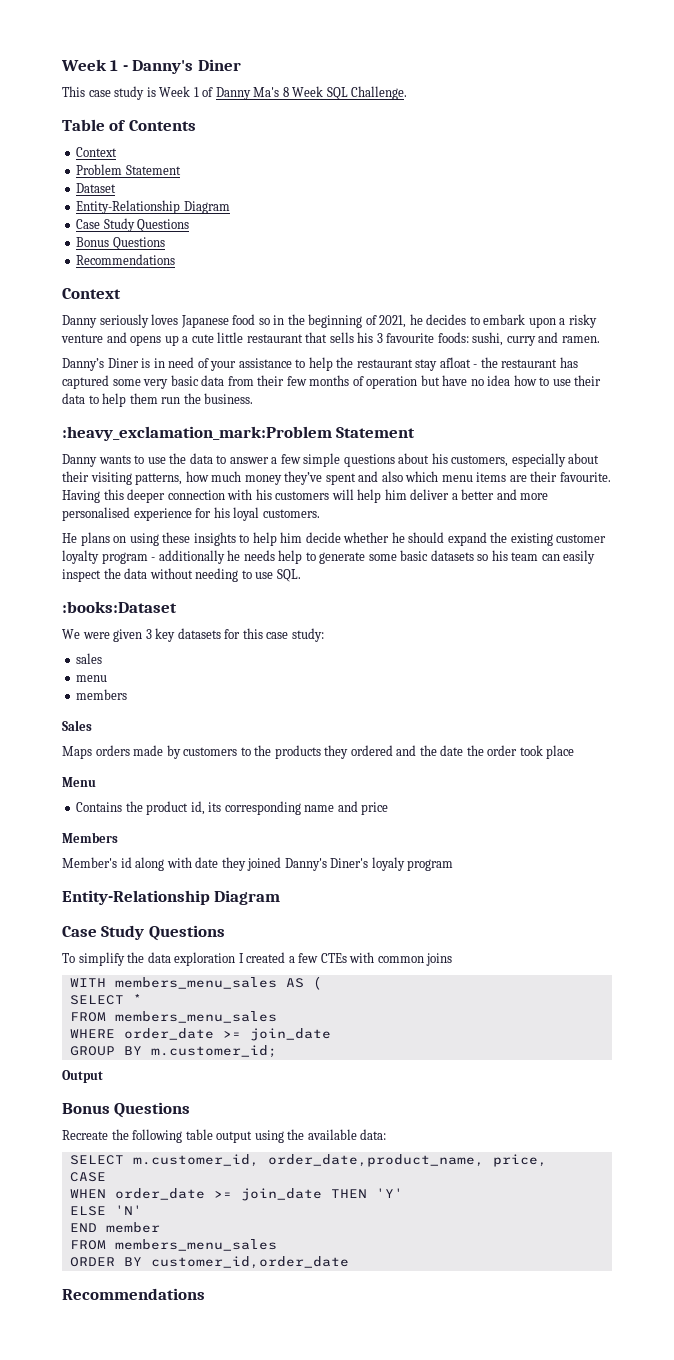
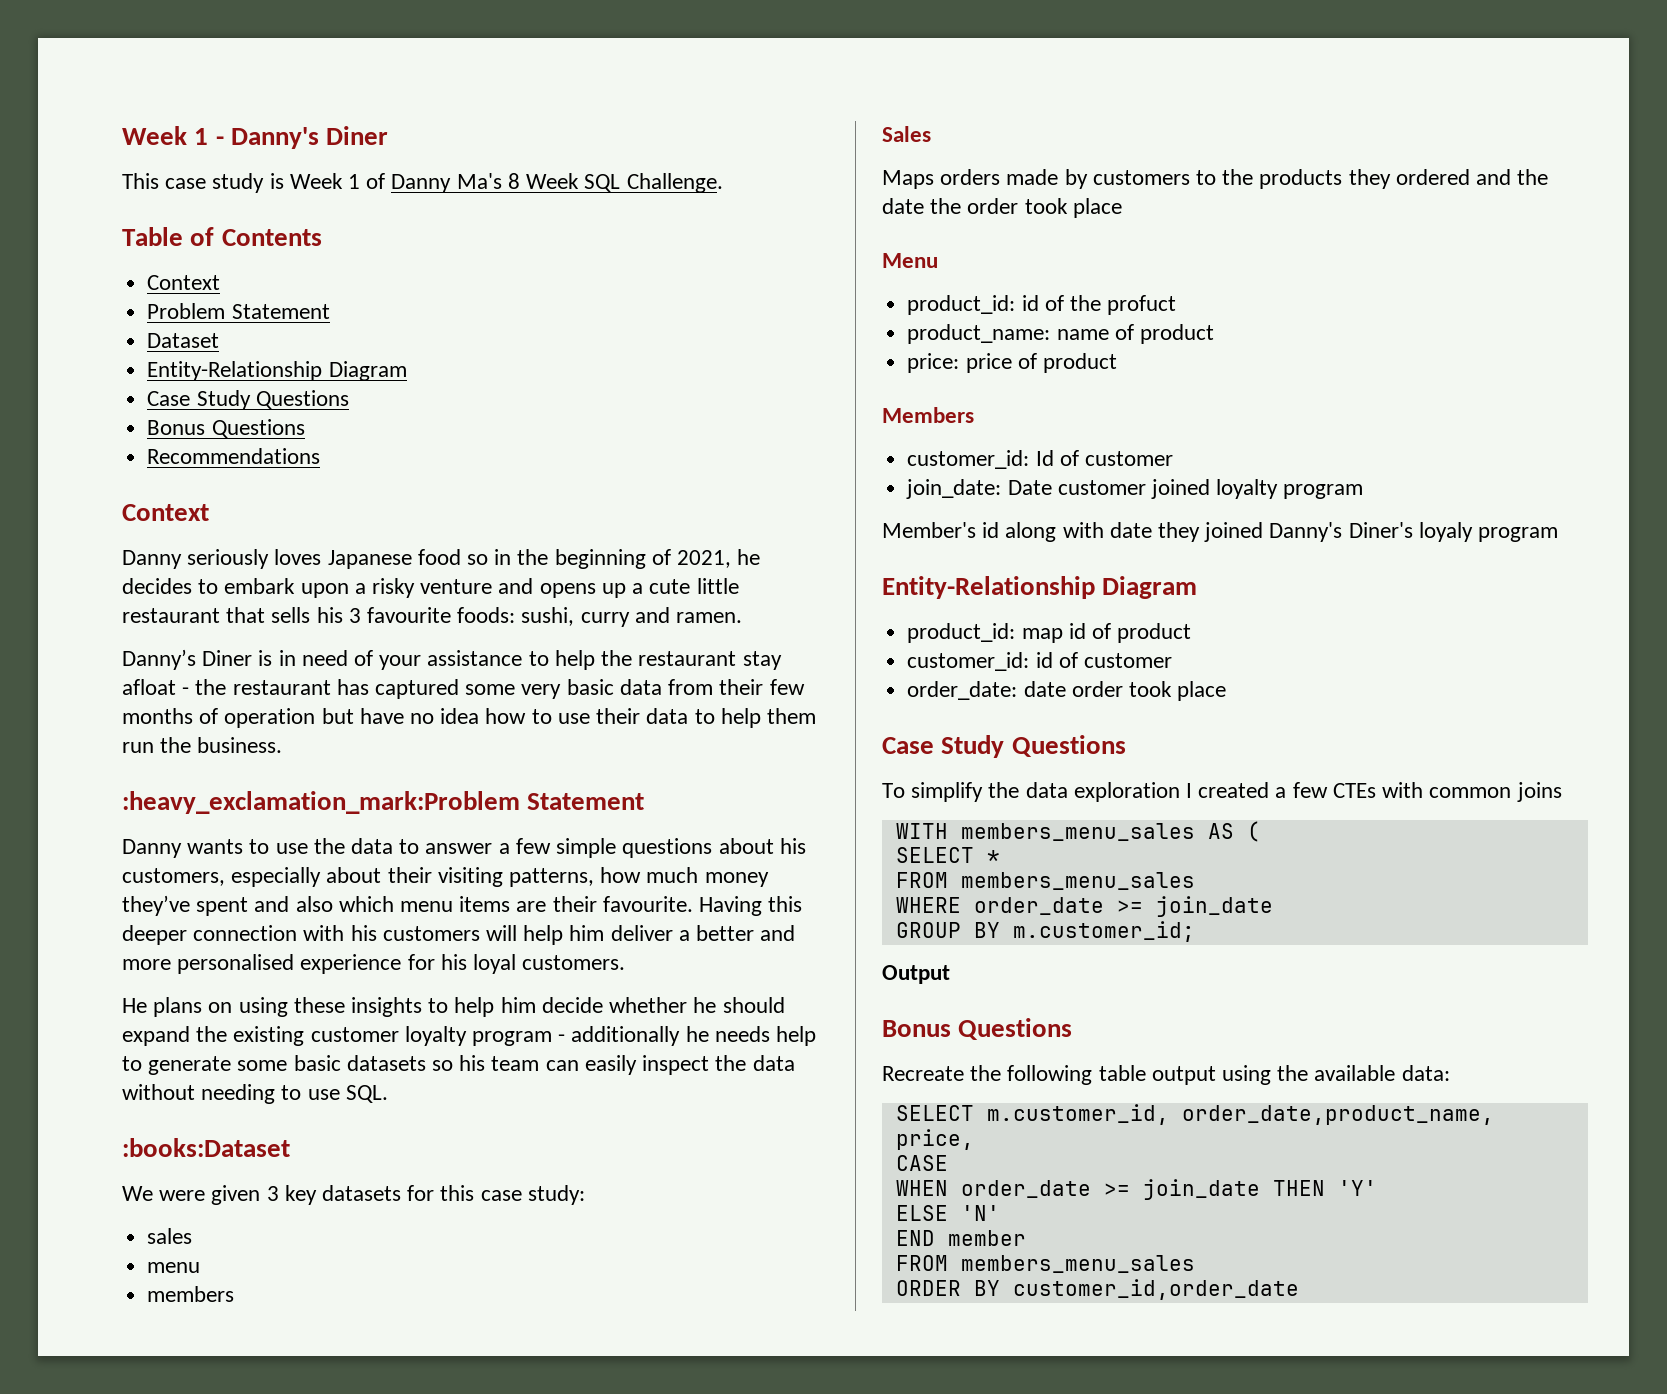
- Contains the product id, its corresponding name and price
+ product_id: id of the profuct
+ product_name: name of product
+ price: price of product
+ customer_id: Id of customer
+ join_date: Date customer joined loyalty program
+ product_id: map id of product
+ customer_id: id of customer
+ order_date: date order took place
  ORDER BY customer_id,order_date
- Recommendations

